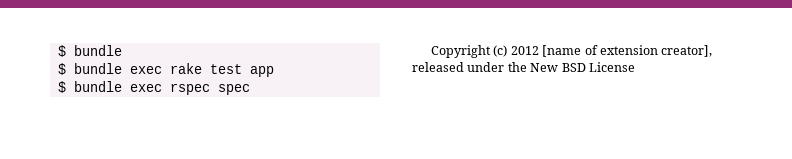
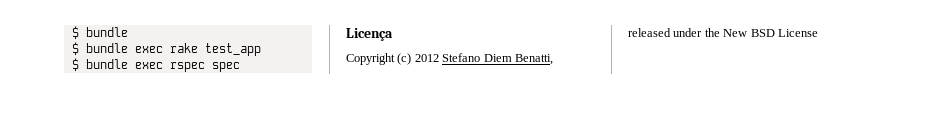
- $ bundle exec rake test app
+ $ bundle exec rake test_app
+ Licença
- Copyright (c) 2012 [name of extension creator], released under the New BSD License
+ Copyright (c) 2012 Stefano Diem Benatti, released under the New BSD License

